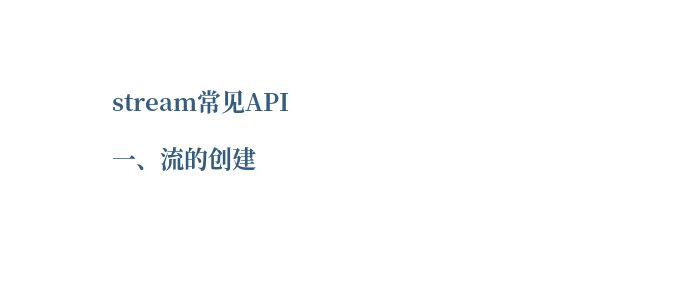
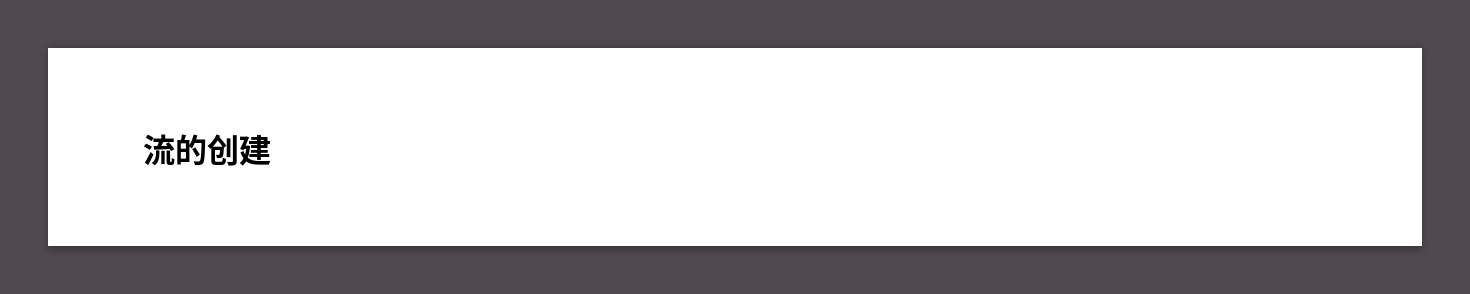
- stream常见API
- 一、流的创建
+ 流的创建

